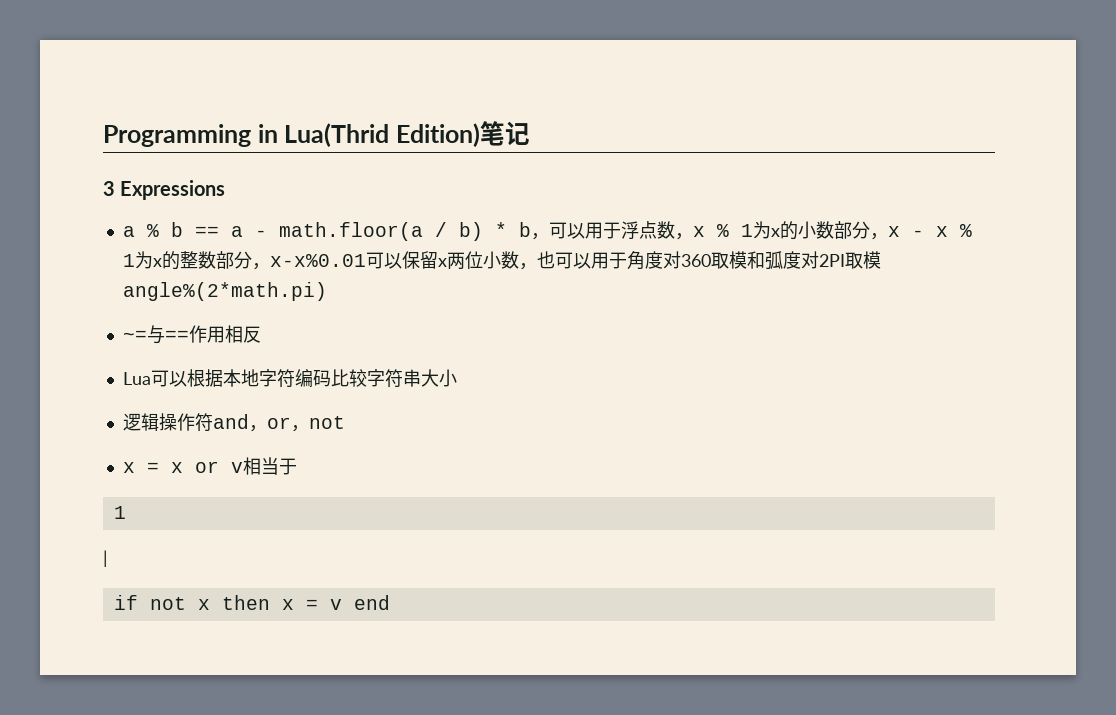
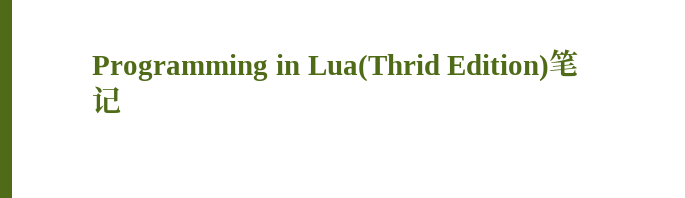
- 3 Expressions
- a % b == a - math.floor(a / b) * b，可以用于浮点数，x % 1为x的小数部分，x - x % 1为x的整数部分，x-x%0.01可以保留x两位小数，也可以用于角度对360取模和弧度对2PI取模angle%(2*math.pi)
- ~=与==作用相反
- Lua可以根据本地字符编码比较字符串大小
- 逻辑操作符and，or，not
- x = x or v相当于
- 1
- |
- if not x then x = v end

